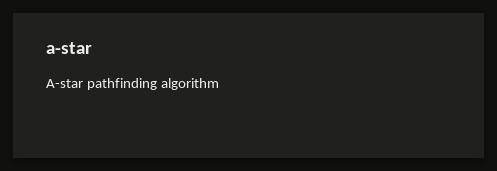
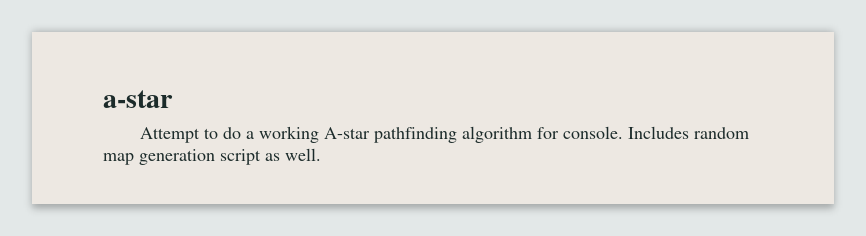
- A-star pathfinding algorithm
+ Attempt to do a working A-star pathfinding algorithm for console. Includes random map generation script as well.

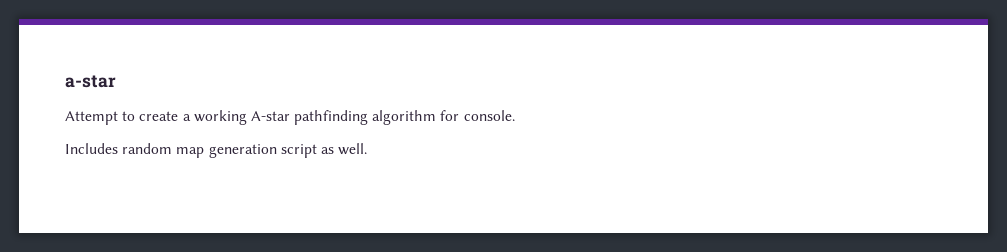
- Attempt to do a working A-star pathfinding algorithm for console. Includes random map generation script as well.
+ Attempt to create a working A-star pathfinding algorithm for console.
+ Includes random map generation script as well.

